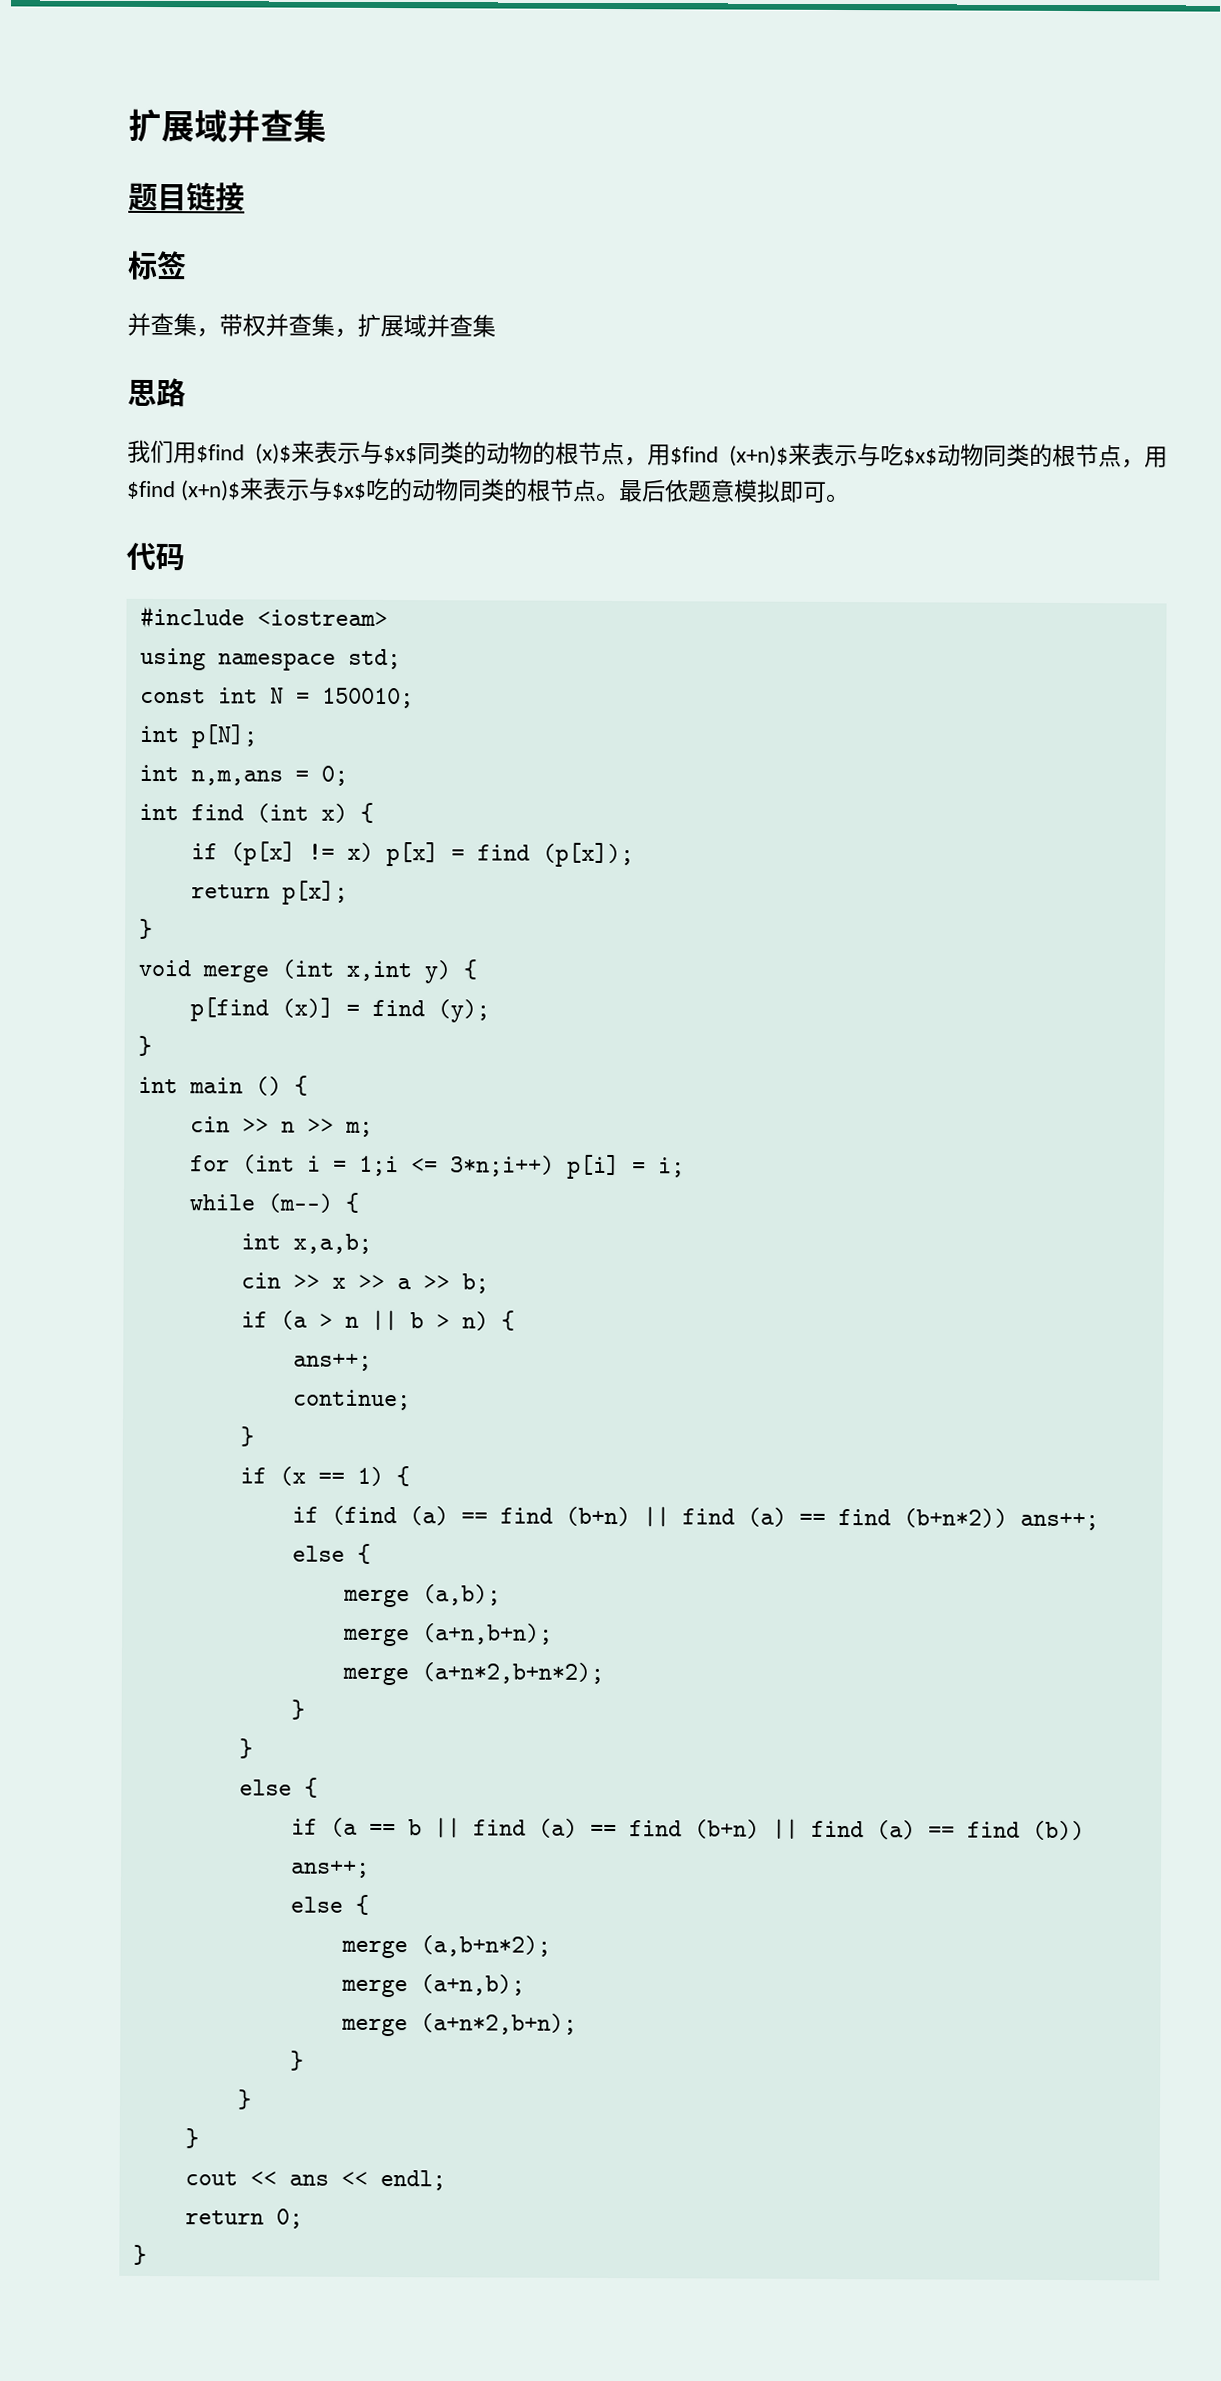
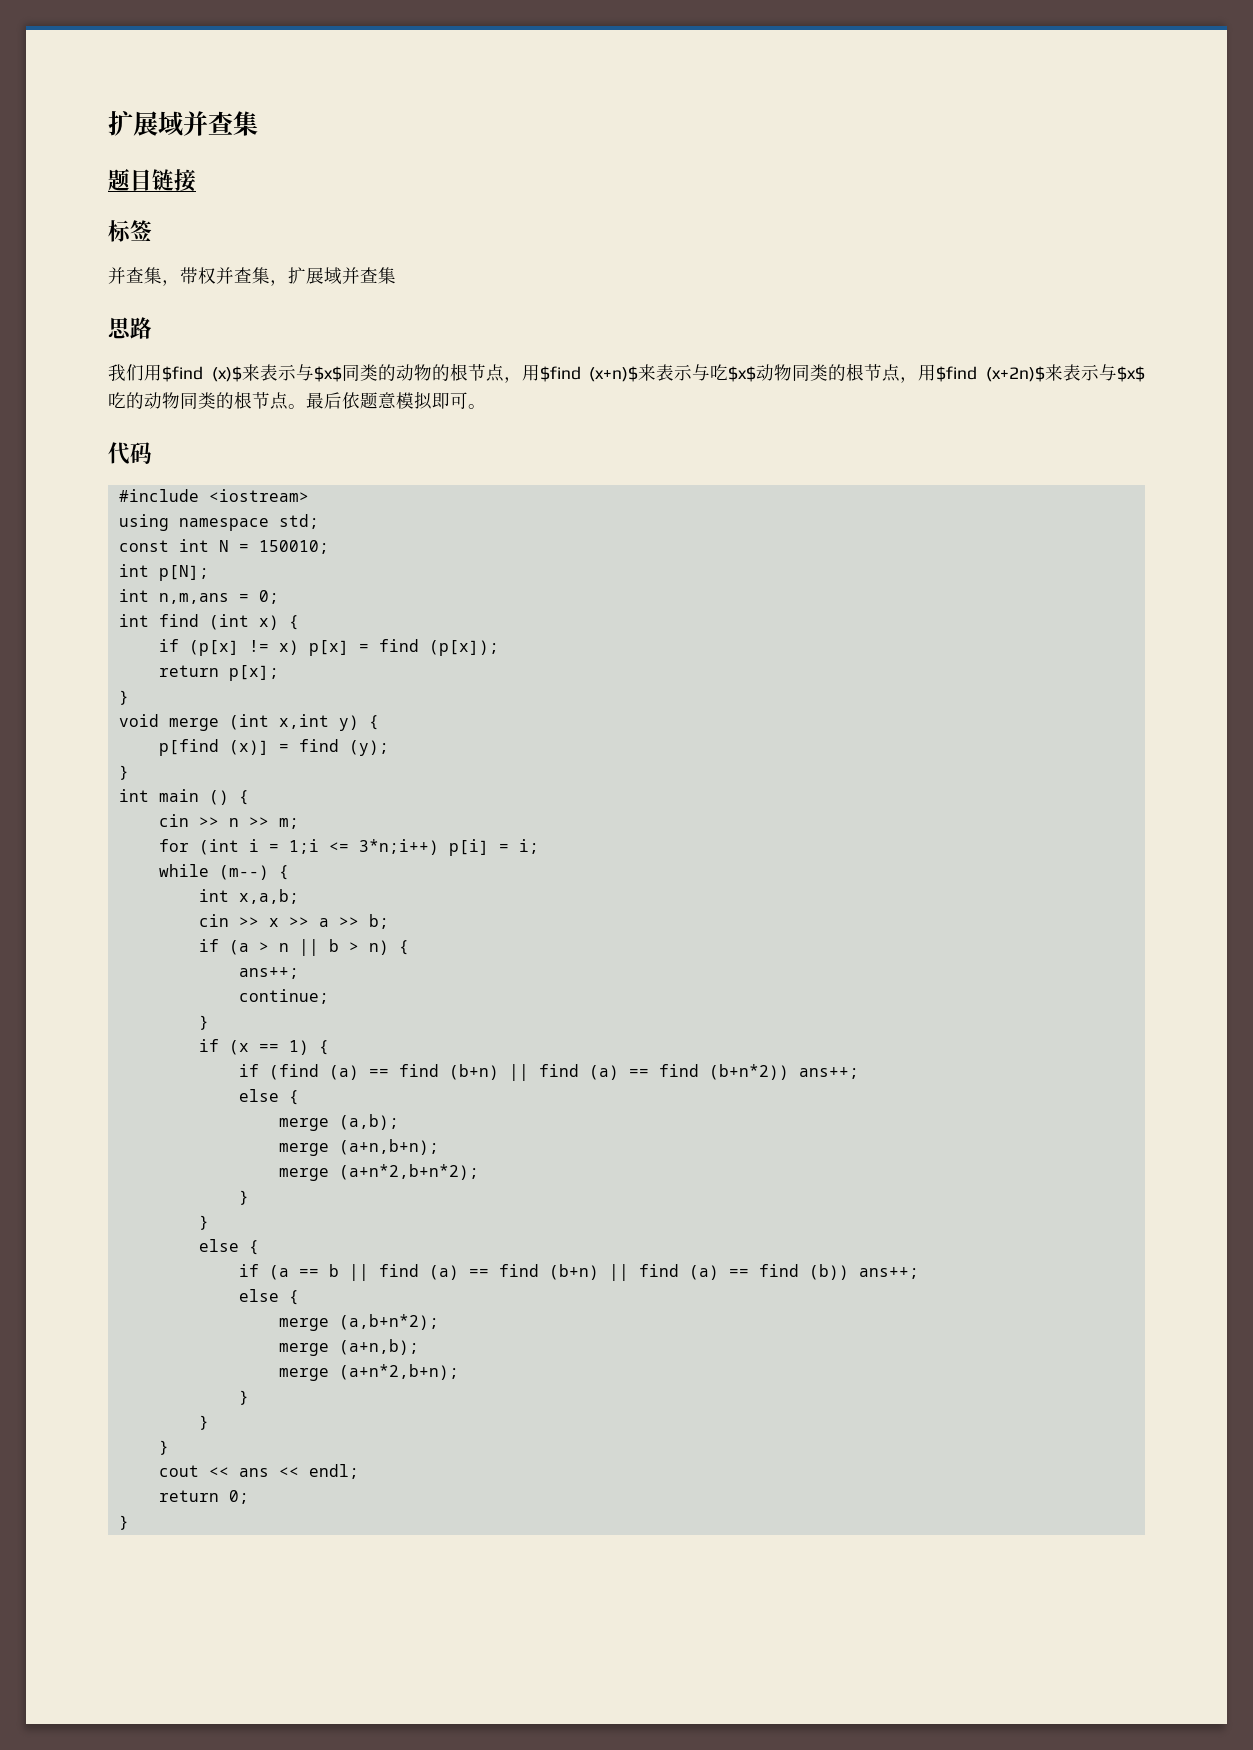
- 我们用$find (x)$来表示与$x$同类的动物的根节点，用$find (x+n)$来表示与吃$x$动物同类的根节点，用$find (x+n)$来表示与$x$吃的动物同类的根节点。
+ 我们用$find (x)$来表示与$x$同类的动物的根节点，用$find (x+n)$来表示与吃$x$动物同类的根节点，用$find (x+2n)$来表示与$x$吃的动物同类的根节点。

